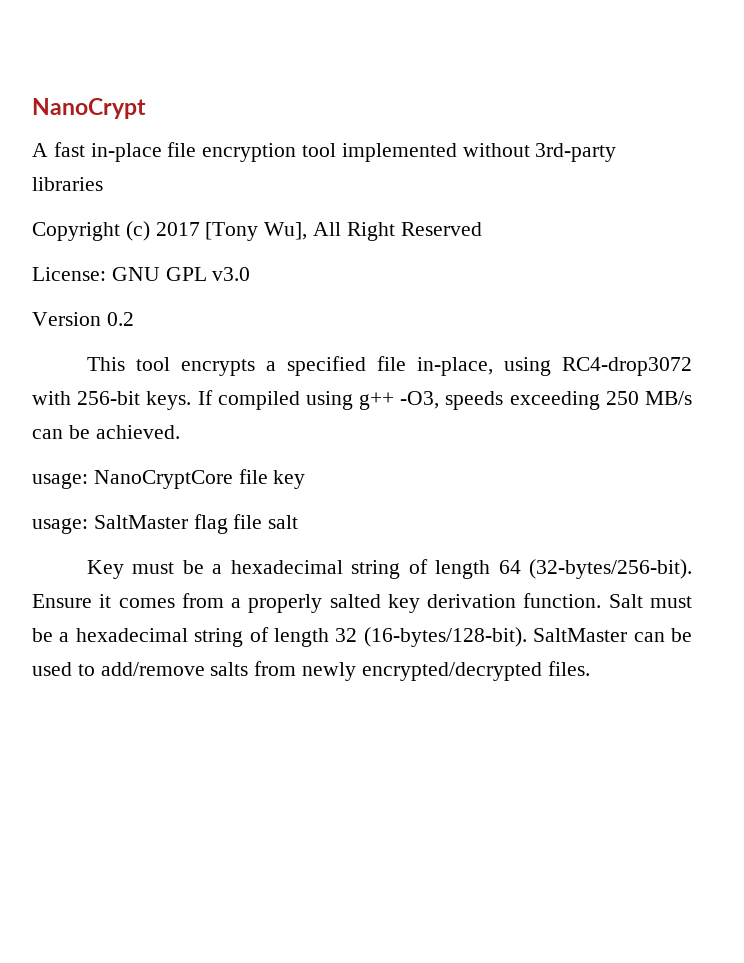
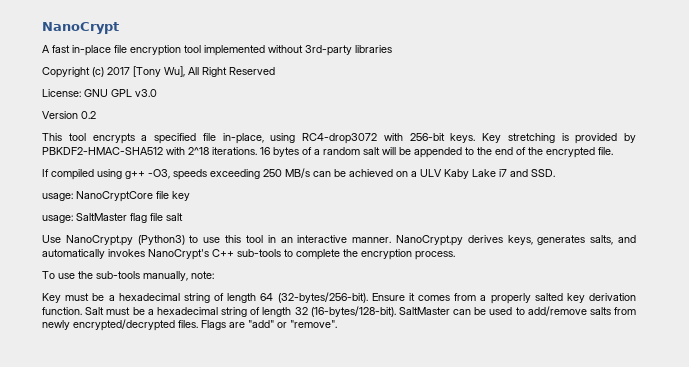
- This tool encrypts a specified file in-place, using RC4-drop3072 with 256-bit keys. If compiled using g++ -O3, speeds exceeding 250 MB/s can be achieved.
+ This tool encrypts a specified file in-place, using RC4-drop3072 with 256-bit keys. Key stretching is provided by PBKDF2-HMAC-SHA512 with 2^18 iterations. 16 bytes of a random salt will be appended to the end of the encrypted file.
+ If compiled using g++ -O3, speeds exceeding 250 MB/s can be achieved on a ULV Kaby Lake i7 and SSD.
+ Use NanoCrypt.py (Python3) to use this tool in an interactive manner. NanoCrypt.py derives keys, generates salts, and automatically invokes NanoCrypt's C++ sub-tools to complete the encryption process.
+ To use the sub-tools manually, note:
+ Flags are "add" or "remove".

